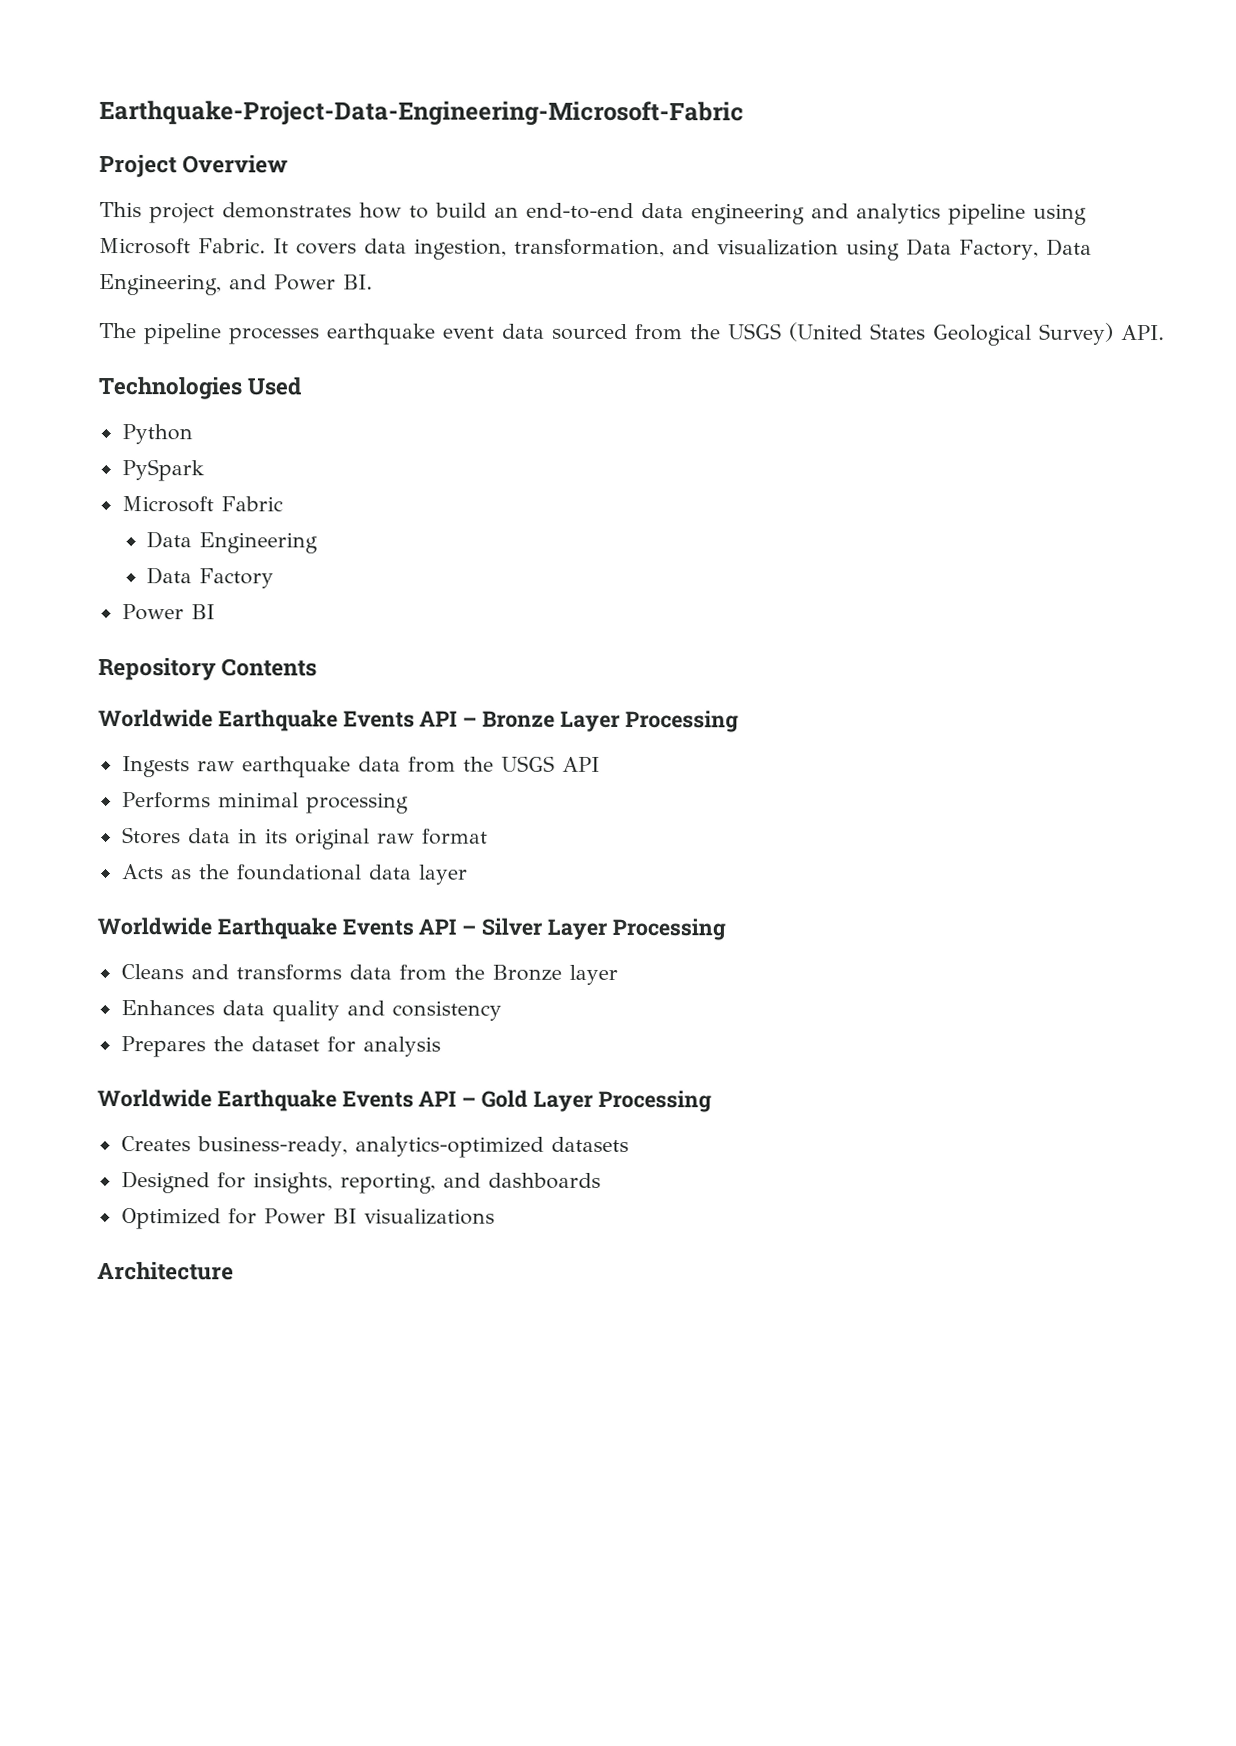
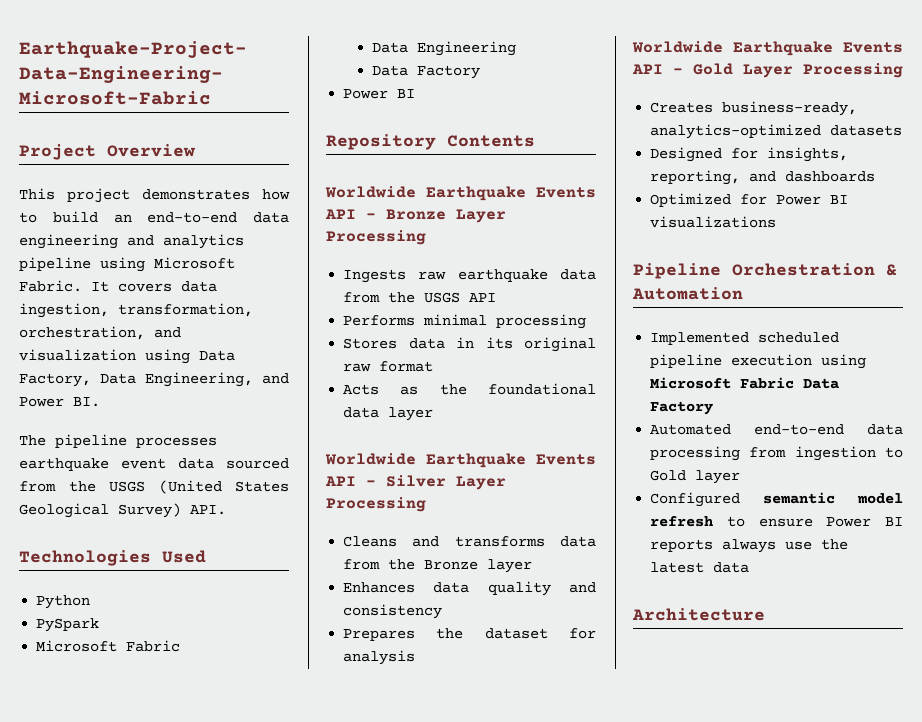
- It covers data ingestion, transformation, and visualization using Data Factory, Data Engineering, and Power BI.
+ It covers data ingestion, transformation, orchestration, and visualization using Data Factory, Data Engineering, and Power BI.
+ Pipeline Orchestration & Automation
+ Implemented scheduled pipeline execution using Microsoft Fabric Data Factory
+ Automated end-to-end data processing from ingestion to Gold layer
+ Configured semantic model refresh to ensure Power BI reports always use the latest data

